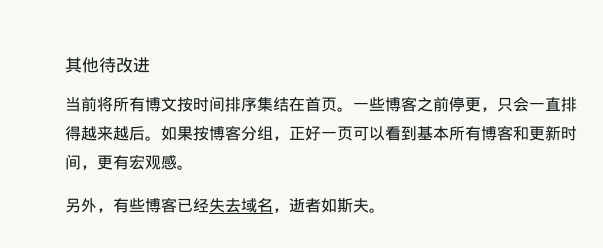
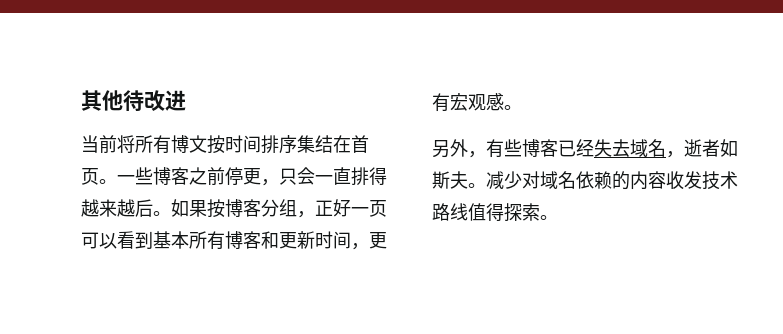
+ 减少对域名依赖的内容收发技术路线值得探索。

